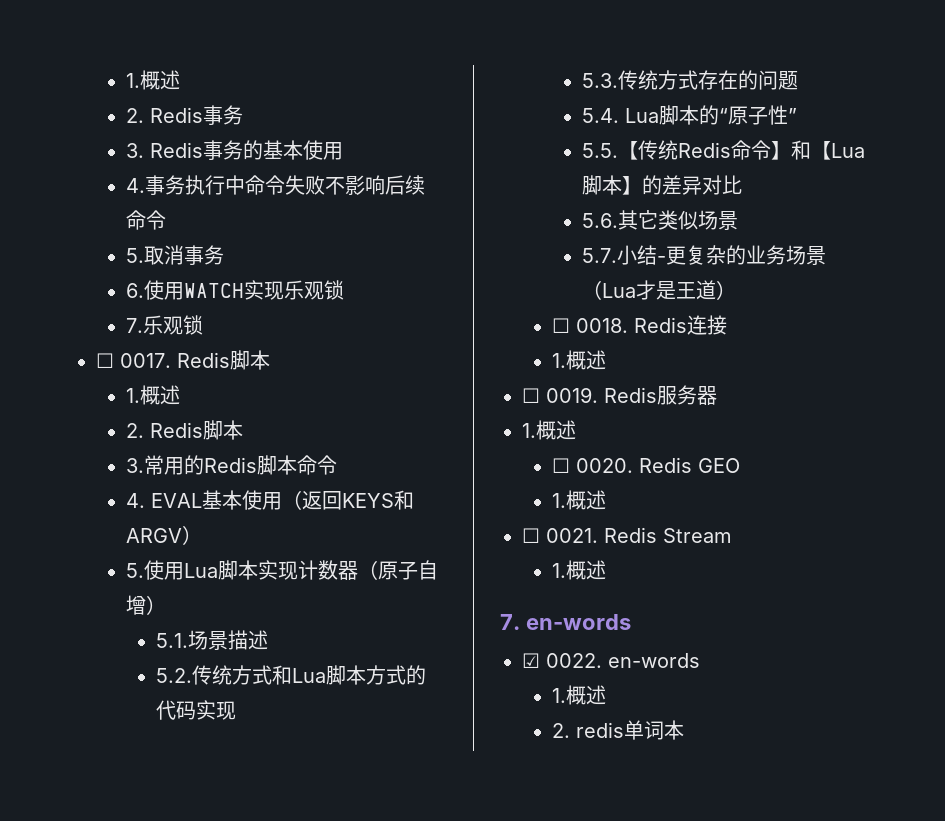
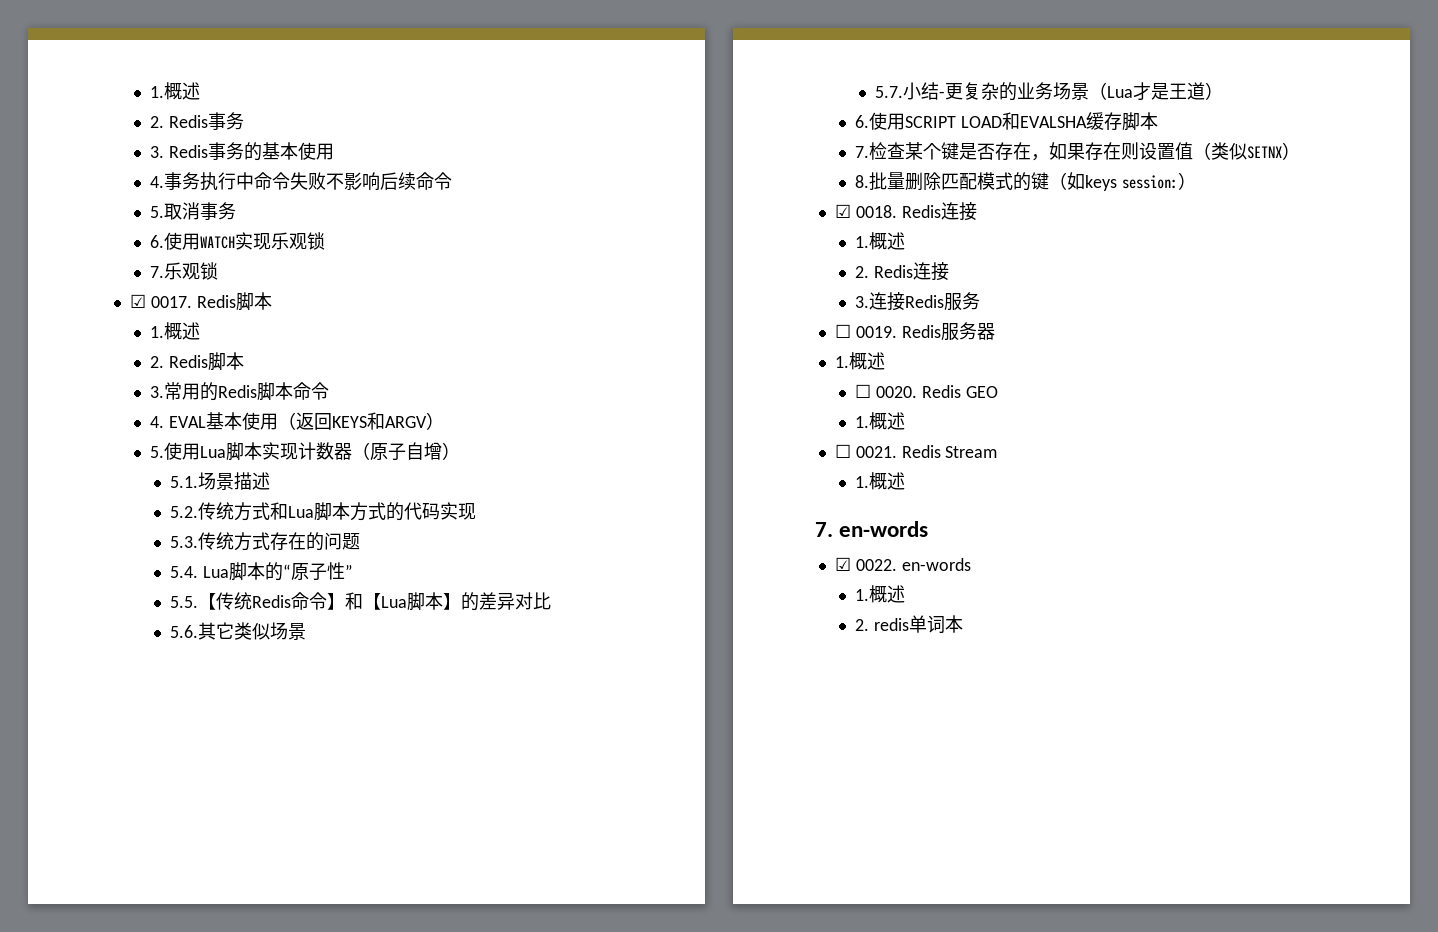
- ☐ 0017.
+ ☑ 0017.
- ☐ 0018.
+ 6.使用SCRIPT LOAD和EVALSHA缓存脚本
+ 7.检查某个键是否存在，如果存在则设置值（类似SETNX）
+ 8.批量删除匹配模式的键（如keys session:）
+ ☑ 0018.
+ 2. Redis连接
+ 3.连接Redis服务

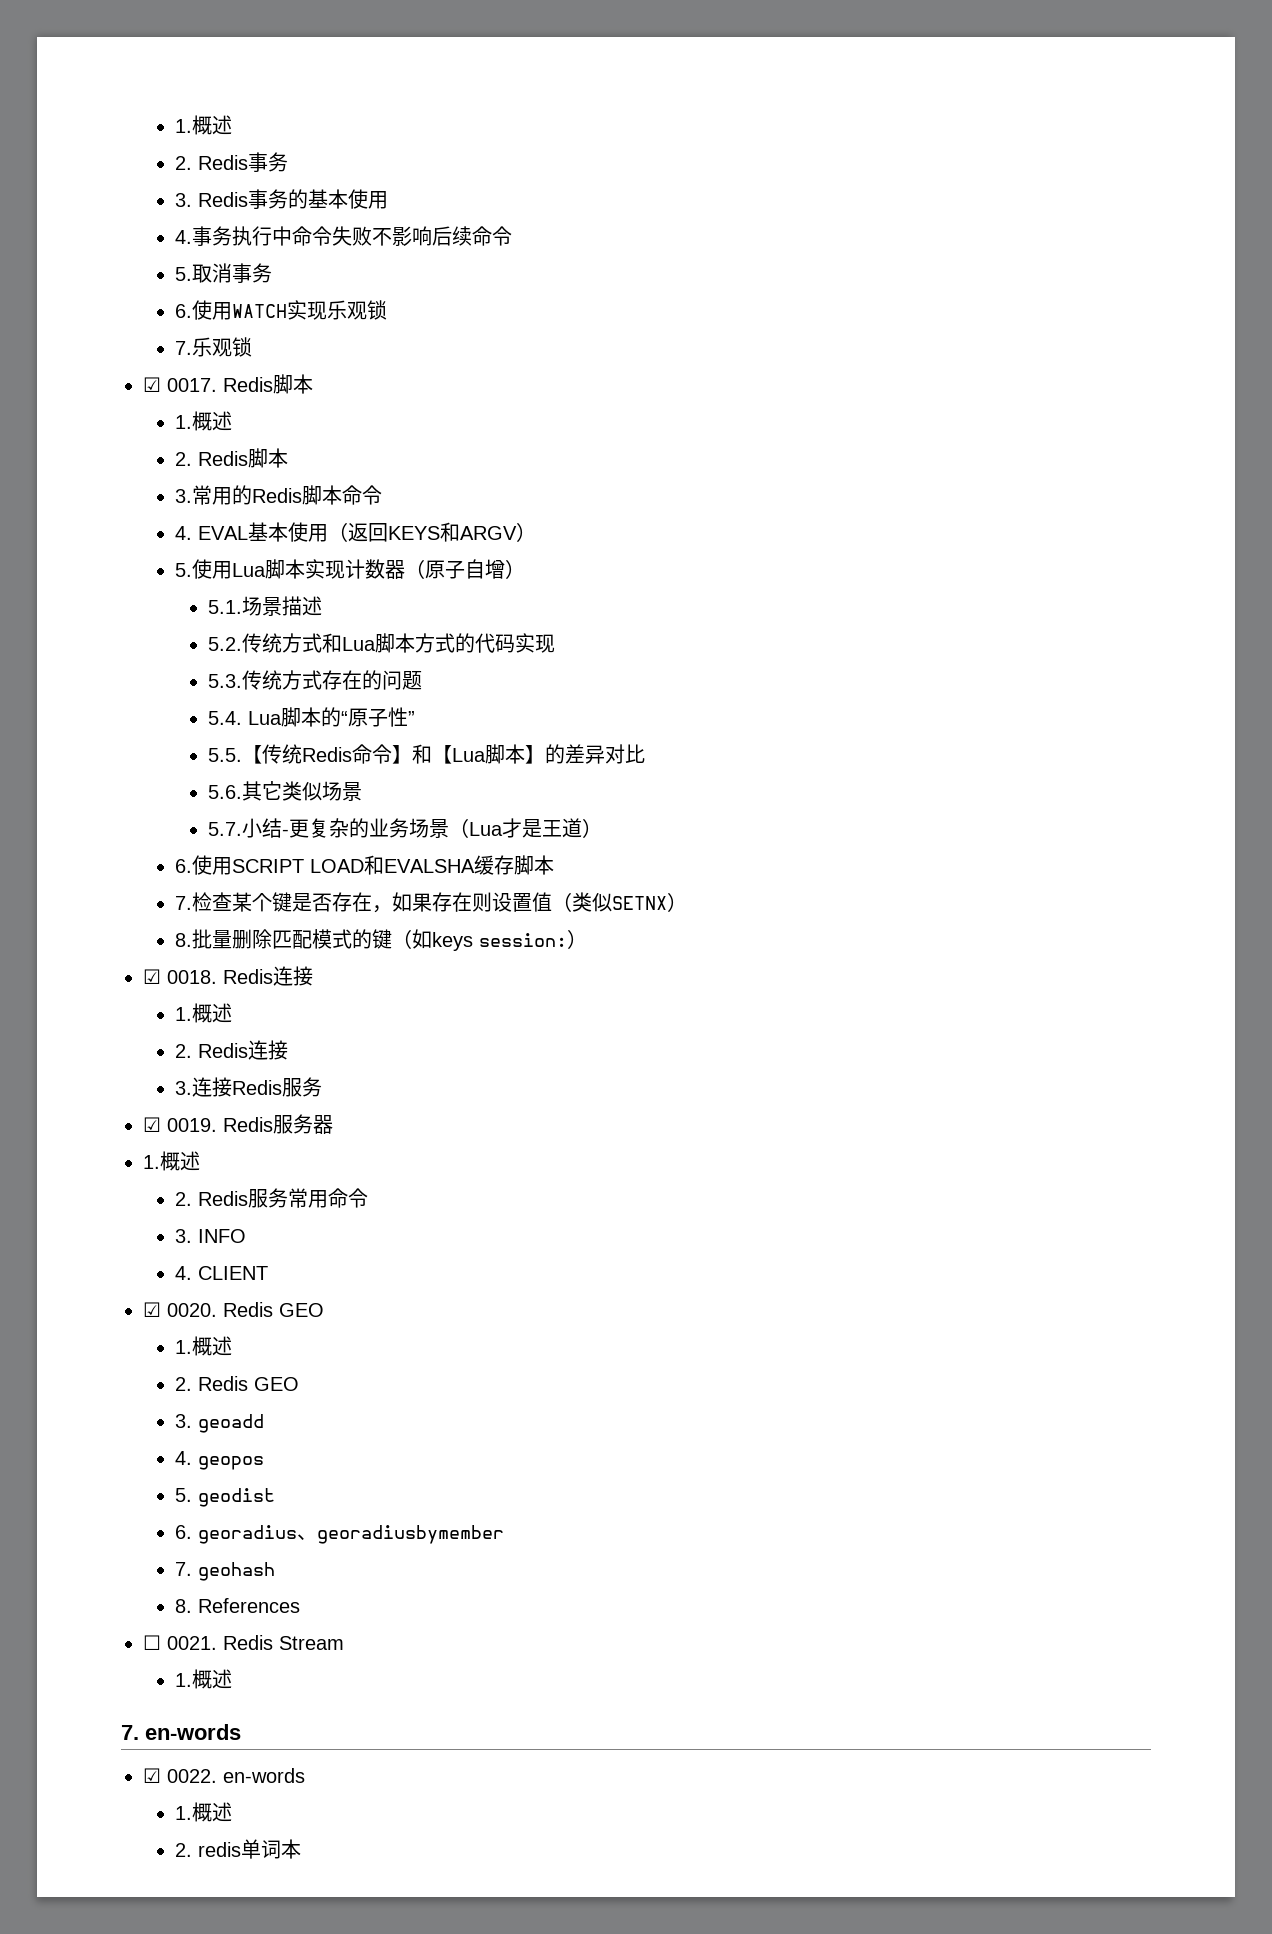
- ☐ 0019.
+ ☑ 0019.
- ☐ 0020.
+ 2. Redis服务常用命令
+ 3. INFO
+ 4. CLIENT
+ ☑ 0020.
+ 2. Redis GEO
+ 3. geoadd
+ 4. geopos
+ 5. geodist
+ 6. georadius、georadiusbymember
+ 7. geohash
+ 8. References

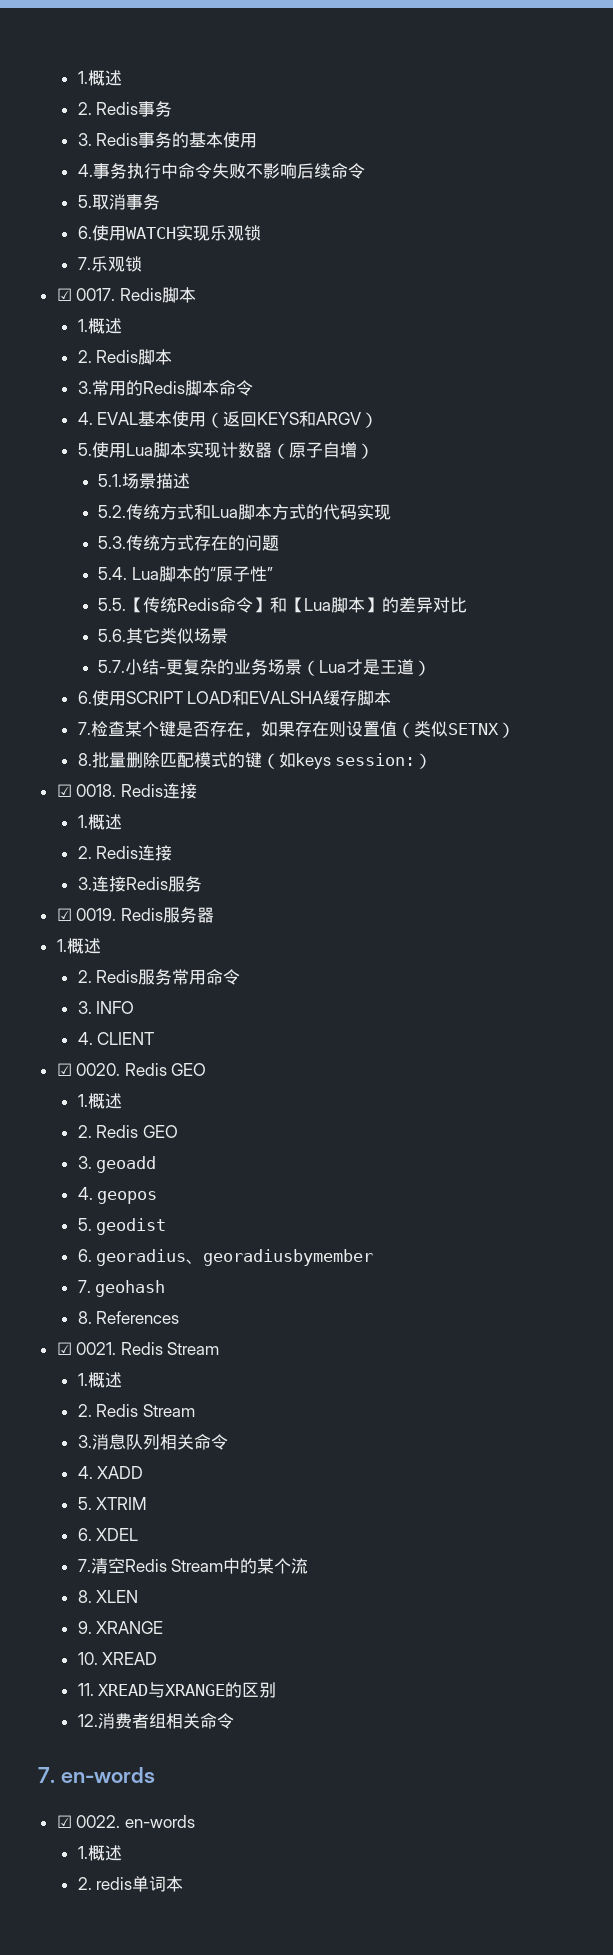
- ☐ 0021.
+ ☑ 0021.
+ 2. Redis Stream
+ 3.消息队列相关命令
+ 4. XADD
+ 5. XTRIM
+ 6. XDEL
+ 7.清空Redis Stream中的某个流
+ 8. XLEN
+ 9. XRANGE
+ 10. XREAD
+ 11. XREAD与XRANGE的区别
+ 12.消费者组相关命令

